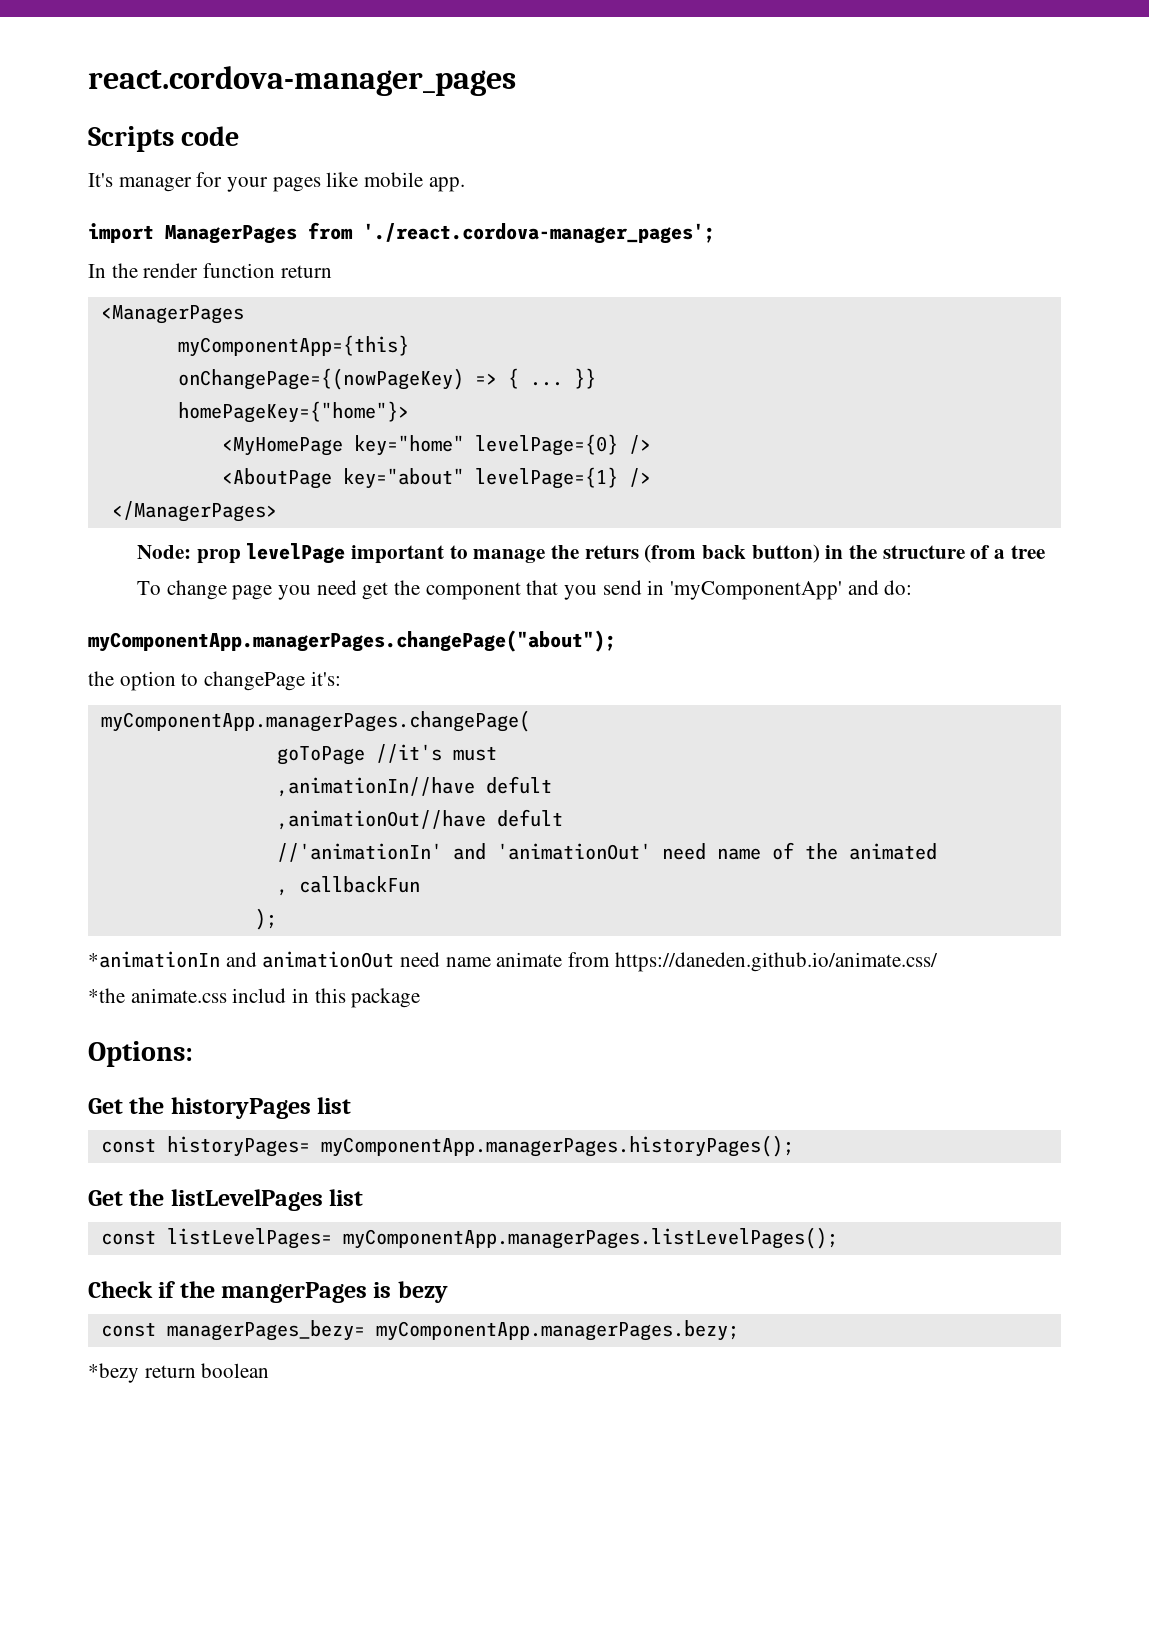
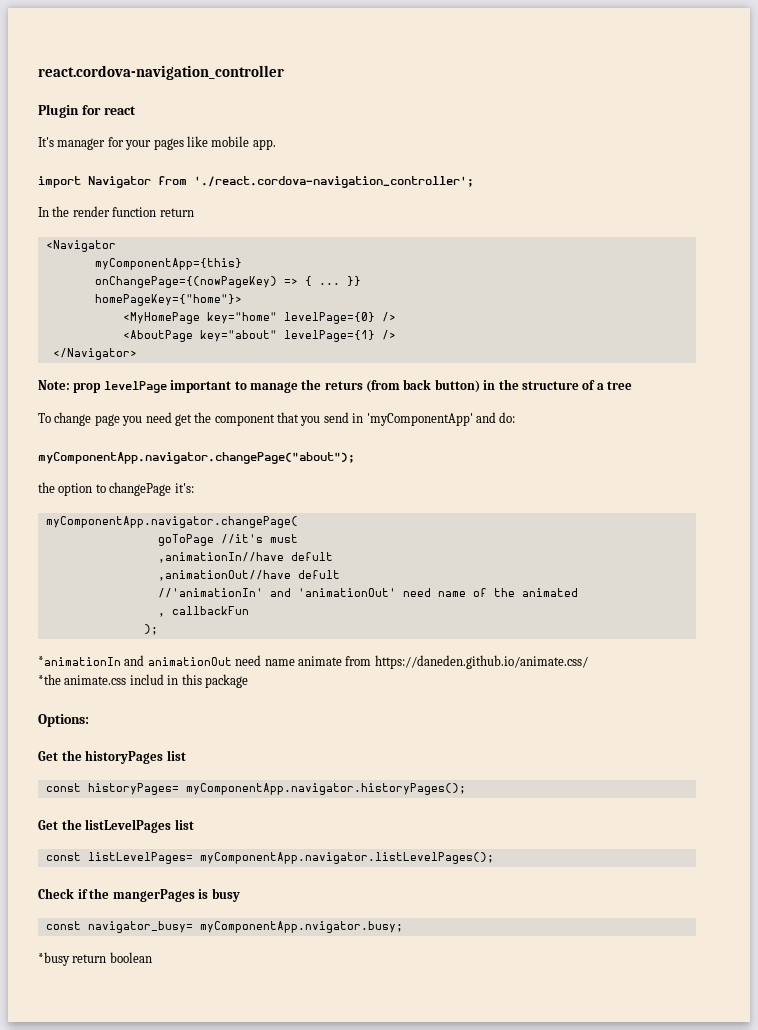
- react.cordova-manager_pages
- Scripts code
+ react.cordova-navigation_controller
+ Plugin for react
- import ManagerPages from './react.cordova-manager_pages';
+ import Navigator from './react.cordova-navigation_controller';
- <ManagerPages
+ <Navigator
- </ManagerPages>
- Node: prop levelPage important to manage the returs (from back button) in the structure of a tree
+ </Navigator>
+ Note: prop levelPage important to manage the returs (from back button) in the structure of a tree
- myComponentApp.managerPages.changePage("about");
+ myComponentApp.navigator.changePage("about");
- myComponentApp.managerPages.changePage(
+ myComponentApp.navigator.changePage(
- const historyPages= myComponentApp.managerPages.historyPages();
+ const historyPages= myComponentApp.navigator.historyPages();
- const listLevelPages= myComponentApp.managerPages.listLevelPages();
+ const listLevelPages= myComponentApp.navigator.listLevelPages();
- Check if the mangerPages is bezy
- const managerPages_bezy= myComponentApp.managerPages.bezy;
- *bezy return boolean
+ Check if the mangerPages is busy
+ const navigator_busy= myComponentApp.nvigator.busy;
+ *busy return boolean

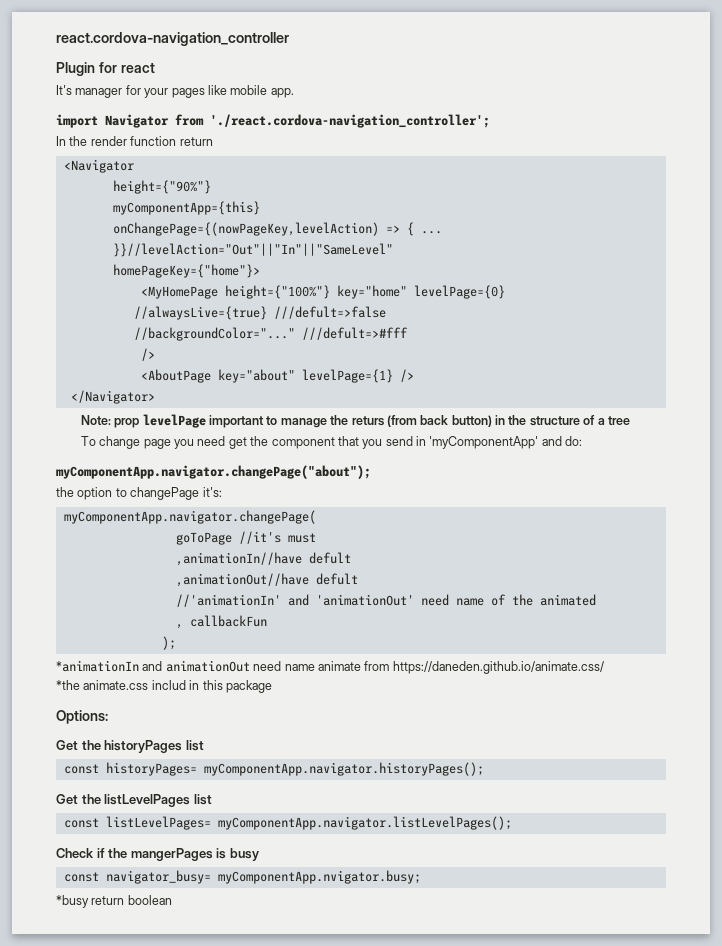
+ height={"90%"}
- onChangePage={(nowPageKey) => { ...
+ onChangePage={(nowPageKey,levelAction) => { ...
- }}
+ }}//levelAction="Out"||"In"||"SameLevel"
- <MyHomePage key="home" levelPage={0} />
+ <MyHomePage height={"100%"} key="home" levelPage={0}
+ //alwaysLive={true} ///defult=>false
+ //backgroundColor="..." ///defult=>#fff
+ />

